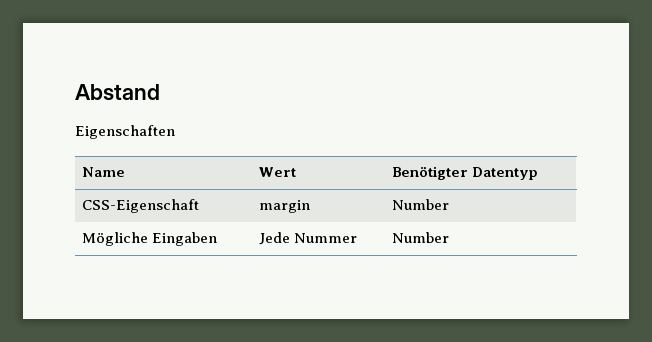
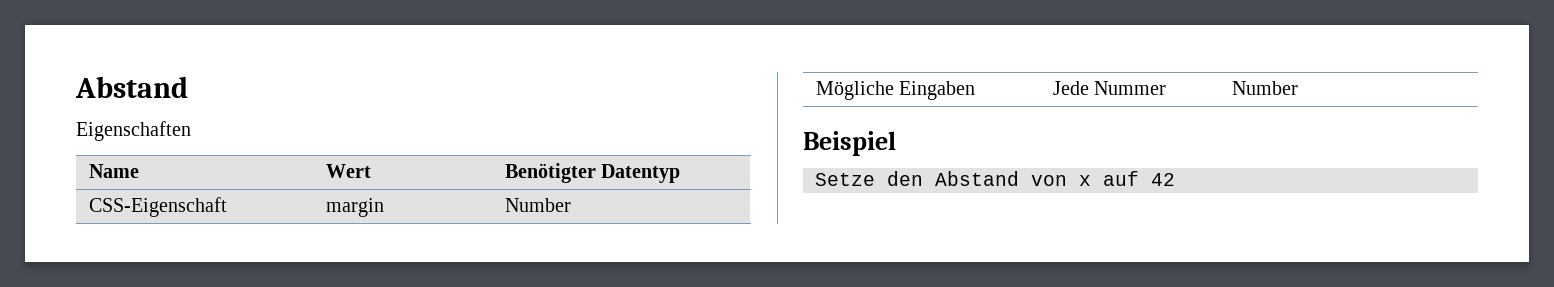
+ Beispiel
+ Setze den Abstand von x auf 42

